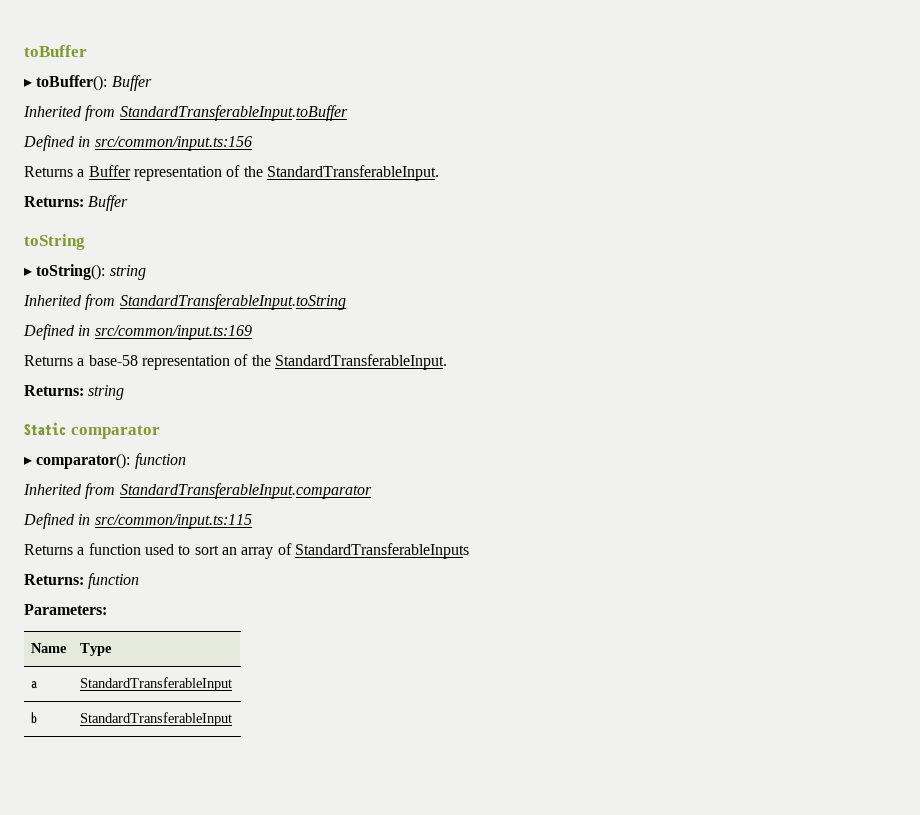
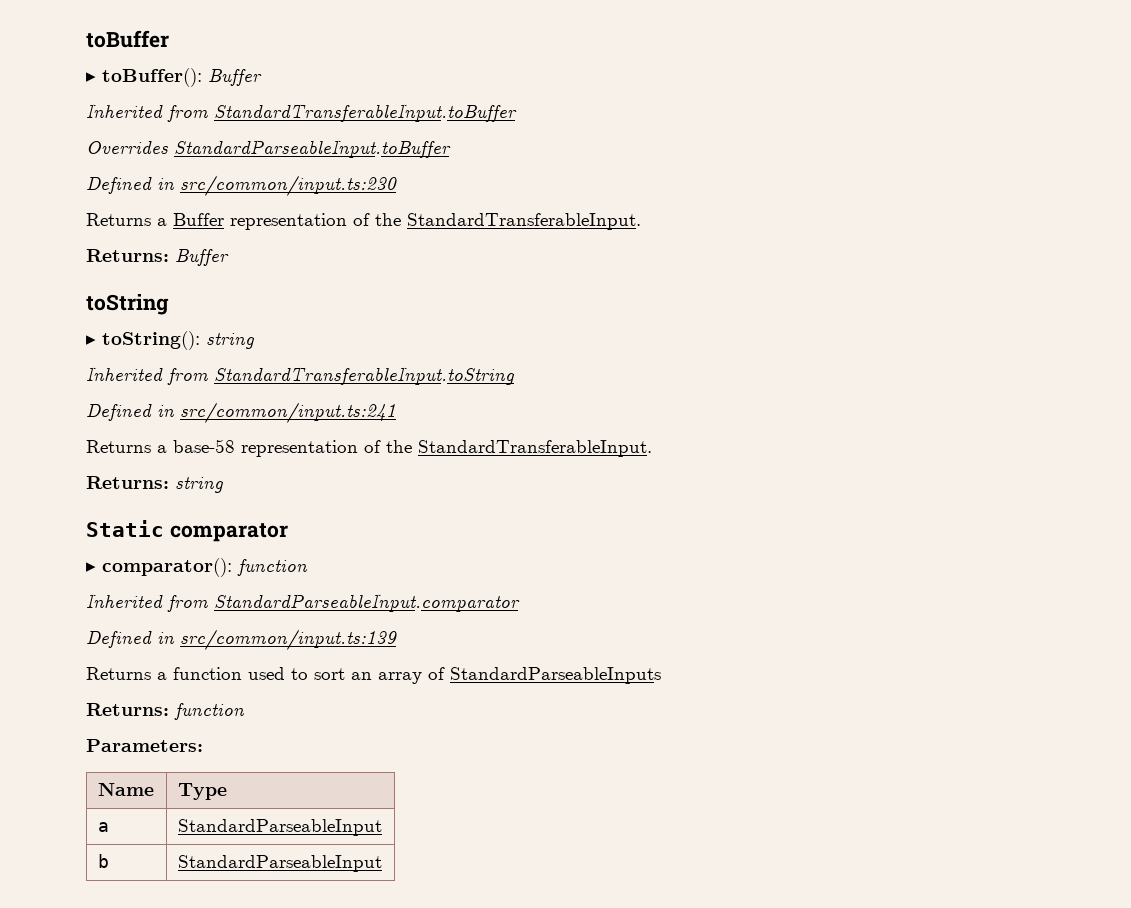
- Defined in src/common/input.ts:156
+ Overrides StandardParseableInput.toBuffer
+ Defined in src/common/input.ts:230
- Defined in src/common/input.ts:169
+ Defined in src/common/input.ts:241
- Inherited from StandardTransferableInput.comparator
- Defined in src/common/input.ts:115
+ Inherited from StandardParseableInput.comparator
+ Defined in src/common/input.ts:139
- Returns a function used to sort an array of StandardTransferableInputs
+ Returns a function used to sort an array of StandardParseableInputs
- a | StandardTransferableInput
+ a | StandardParseableInput
- b | StandardTransferableInput
+ b | StandardParseableInput

